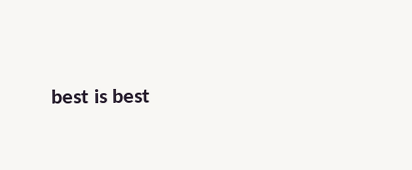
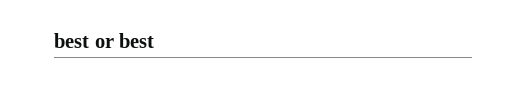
- best is best
+ best or best

